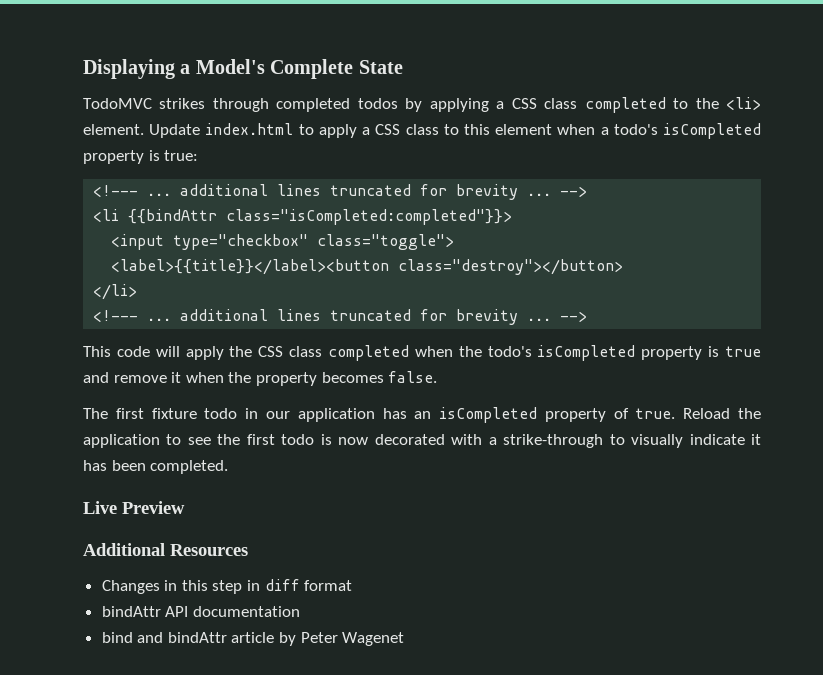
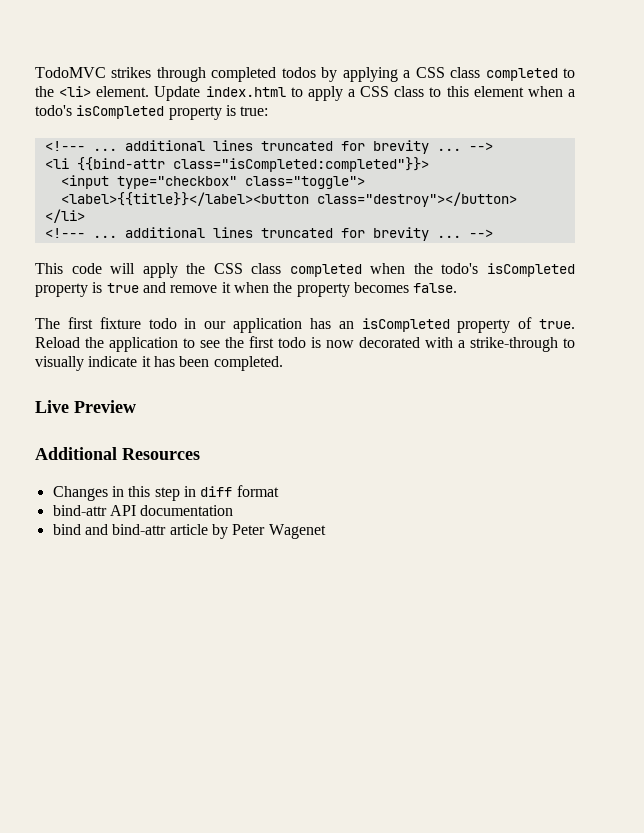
- Displaying a Model's Complete State
- <li {{bindAttr class="isCompleted:completed"}}>
+ <li {{bind-attr class="isCompleted:completed"}}>
- bindAttr API documentation
+ bind-attr API documentation
- bind and bindAttr article by Peter Wagenet
+ bind and bind-attr article by Peter Wagenet

